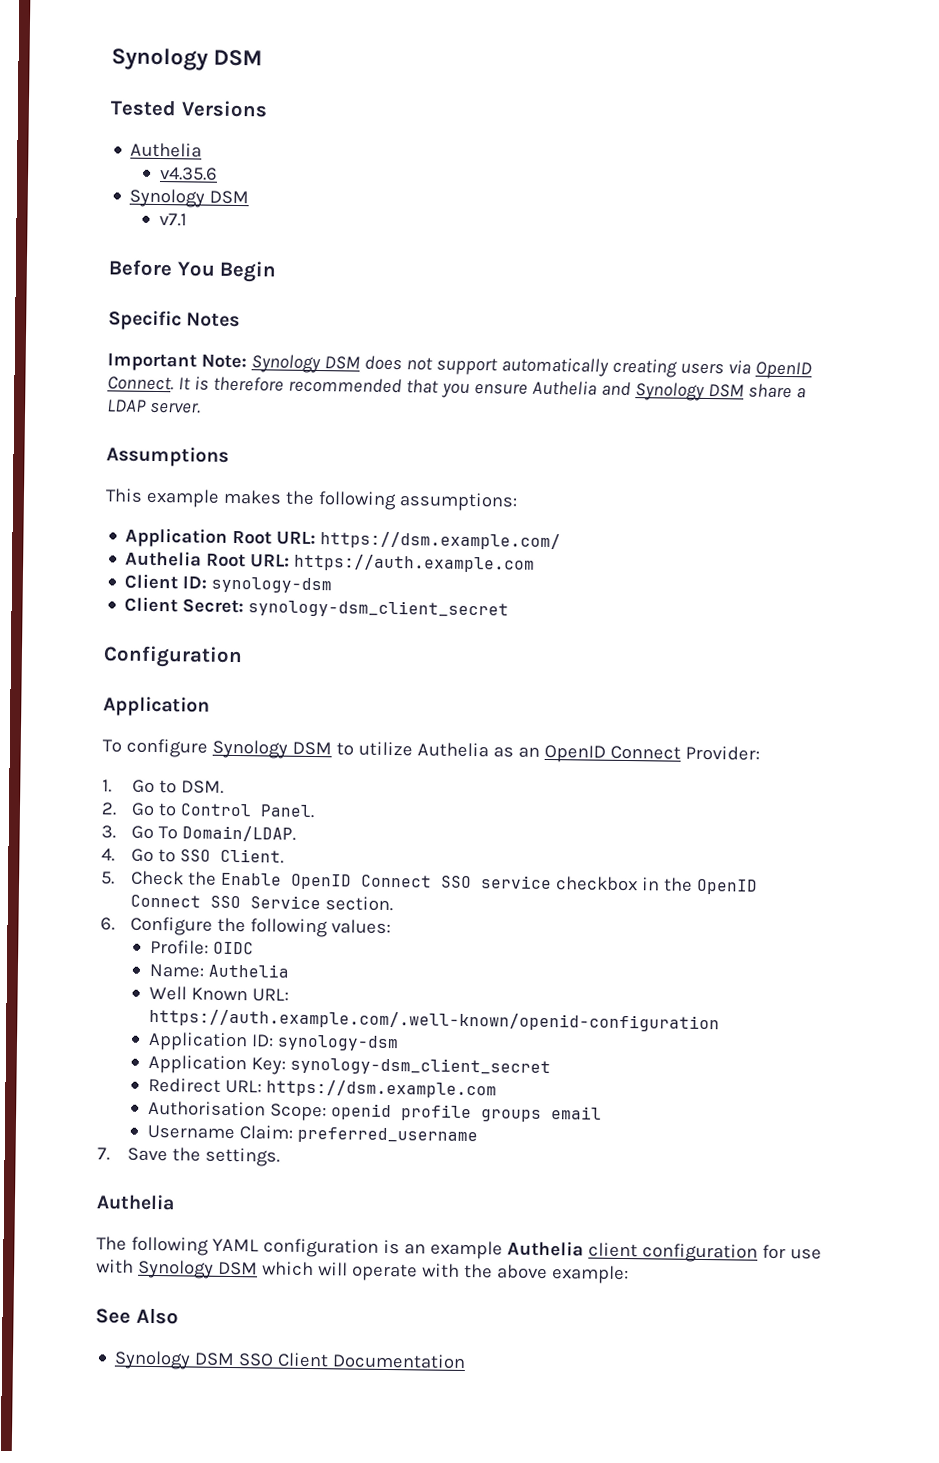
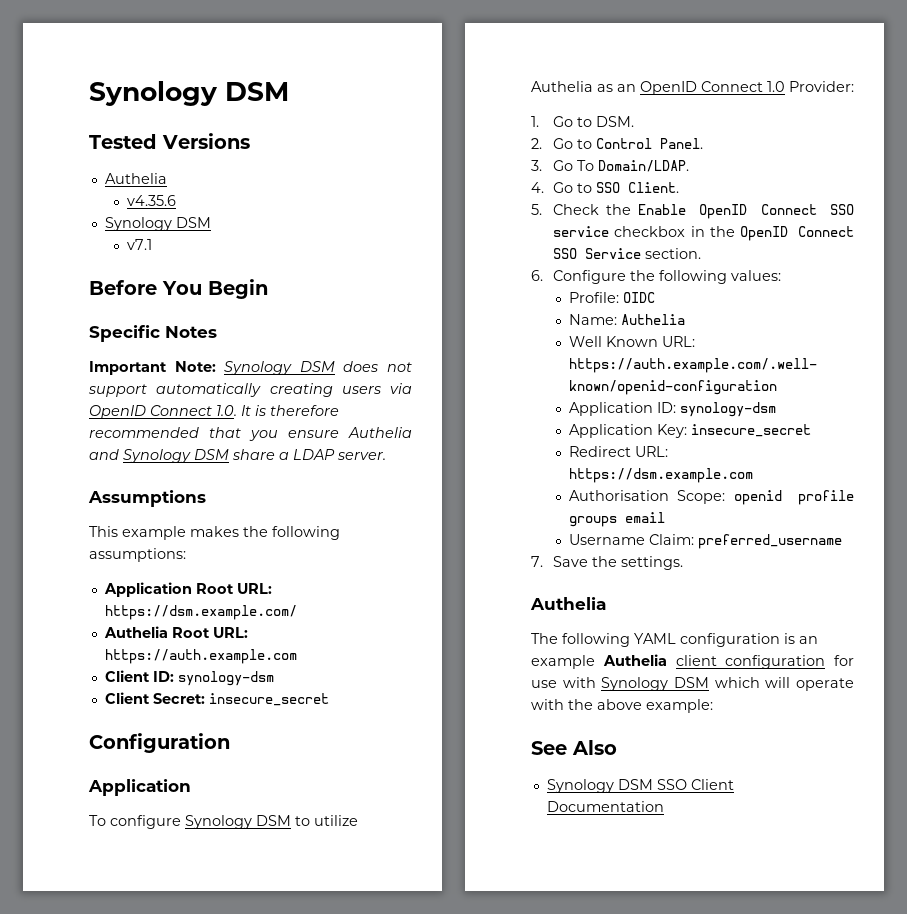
- Important Note: Synology DSM does not support automatically creating users via OpenID Connect. It is therefore recommended that you ensure Authelia and Synology DSM share a LDAP server.
+ Important Note: Synology DSM does not support automatically creating users via OpenID Connect 1.0. It is therefore recommended that you ensure Authelia and Synology DSM share a LDAP server.
- Client Secret: synology-dsm_client_secret
+ Client Secret: insecure_secret
- To configure Synology DSM to utilize Authelia as an OpenID Connect Provider:
+ To configure Synology DSM to utilize Authelia as an OpenID Connect 1.0 Provider:
- Application Key: synology-dsm_client_secret
+ Application Key: insecure_secret

